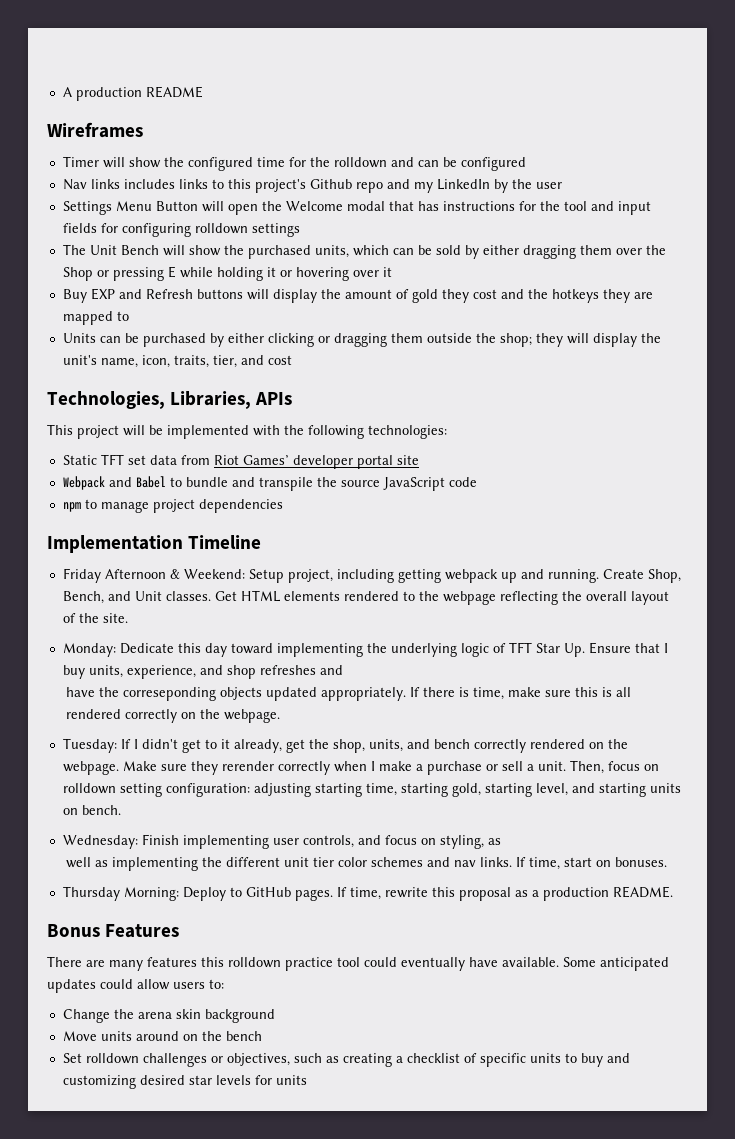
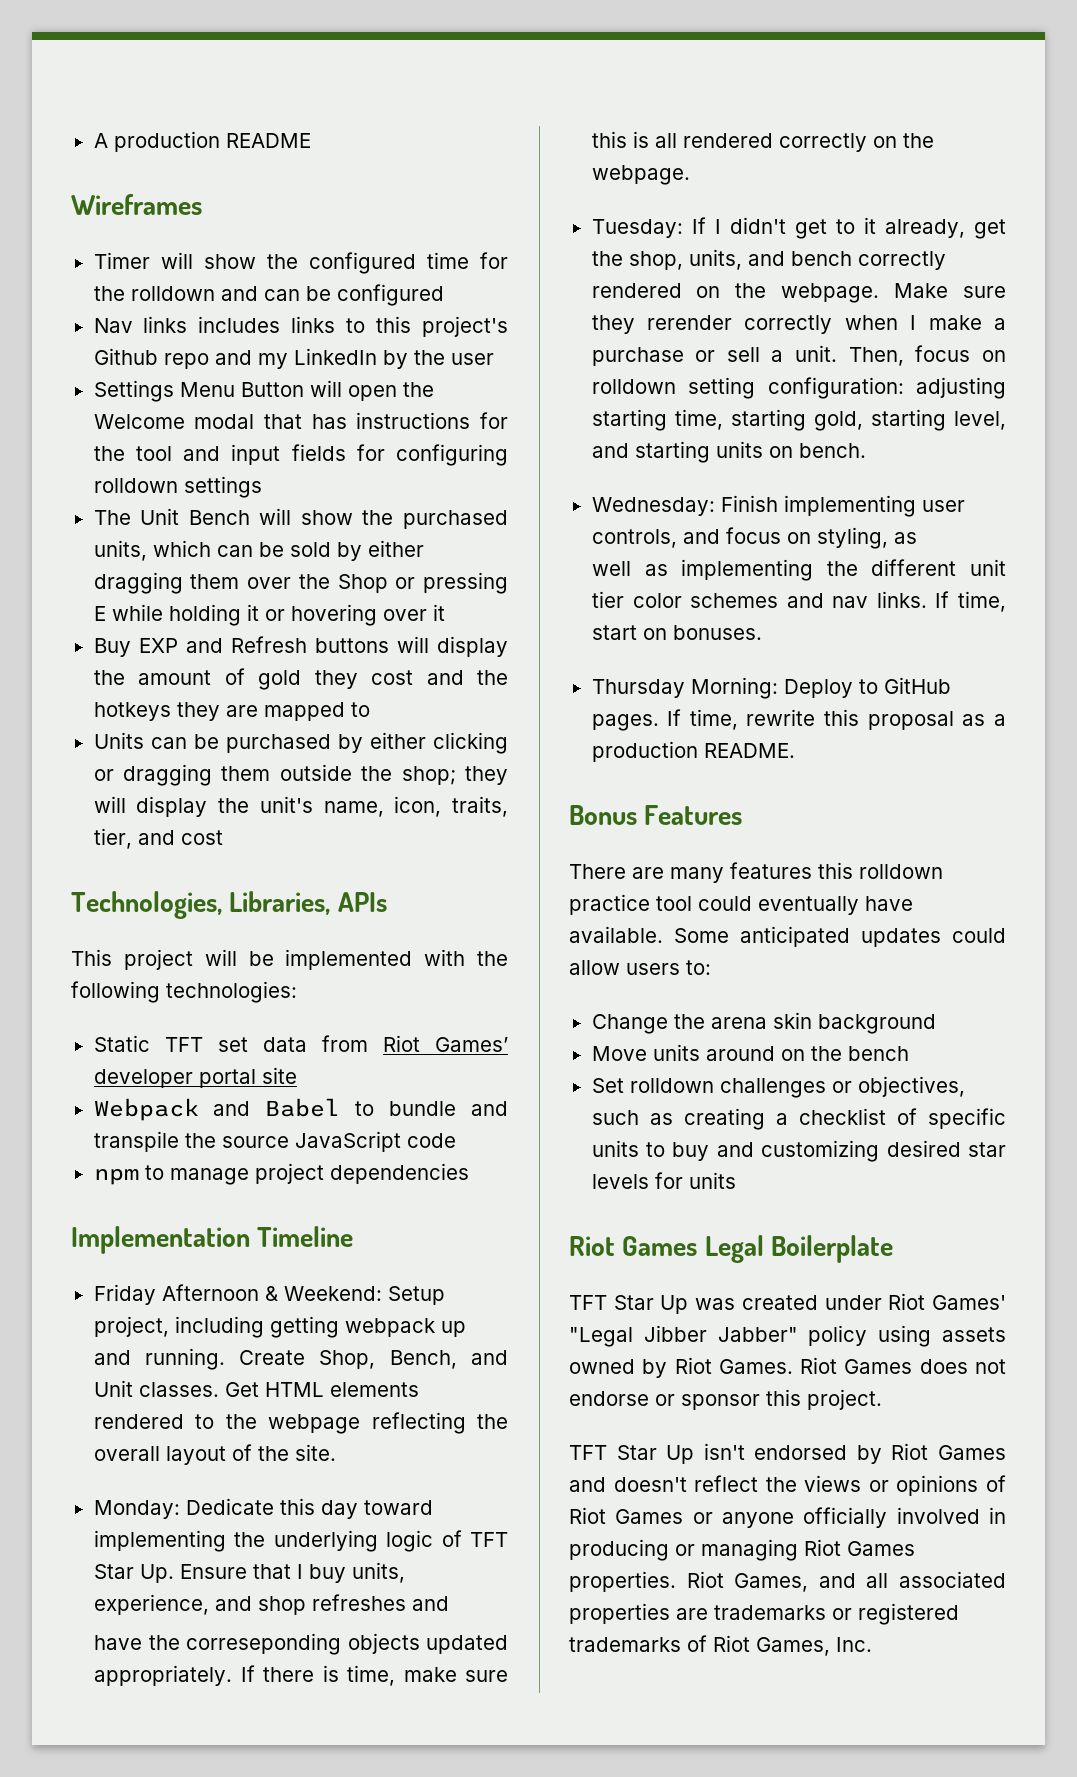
+ Riot Games Legal Boilerplate
+ TFT Star Up was created under Riot Games' "Legal Jibber Jabber" policy using assets owned by Riot Games. Riot Games does not endorse or sponsor this project.
+ TFT Star Up isn't endorsed by Riot Games and doesn't reflect the views or opinions of Riot Games or anyone officially involved in producing or managing Riot Games properties. Riot Games, and all associated properties are trademarks or registered trademarks of Riot Games, Inc.

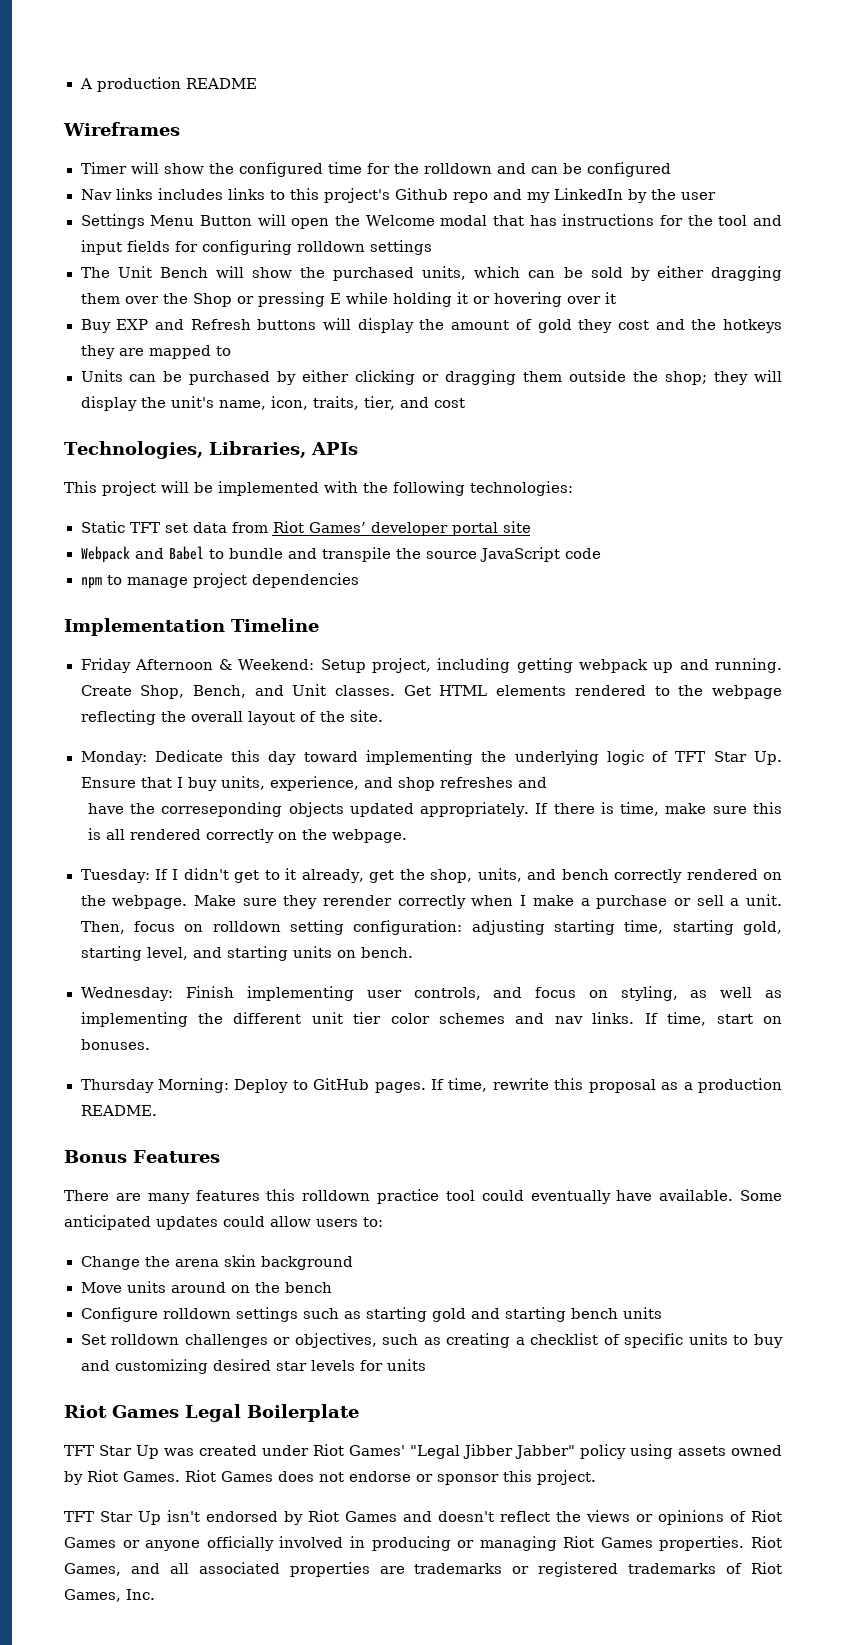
- Wednesday: Finish implementing user controls, and focus on styling, as
- well as implementing the different unit tier color schemes and nav links.
+ Wednesday: Finish implementing user controls, and focus on styling, as well as implementing the different unit tier color schemes and nav links.
+ Configure rolldown settings such as starting gold and starting bench units

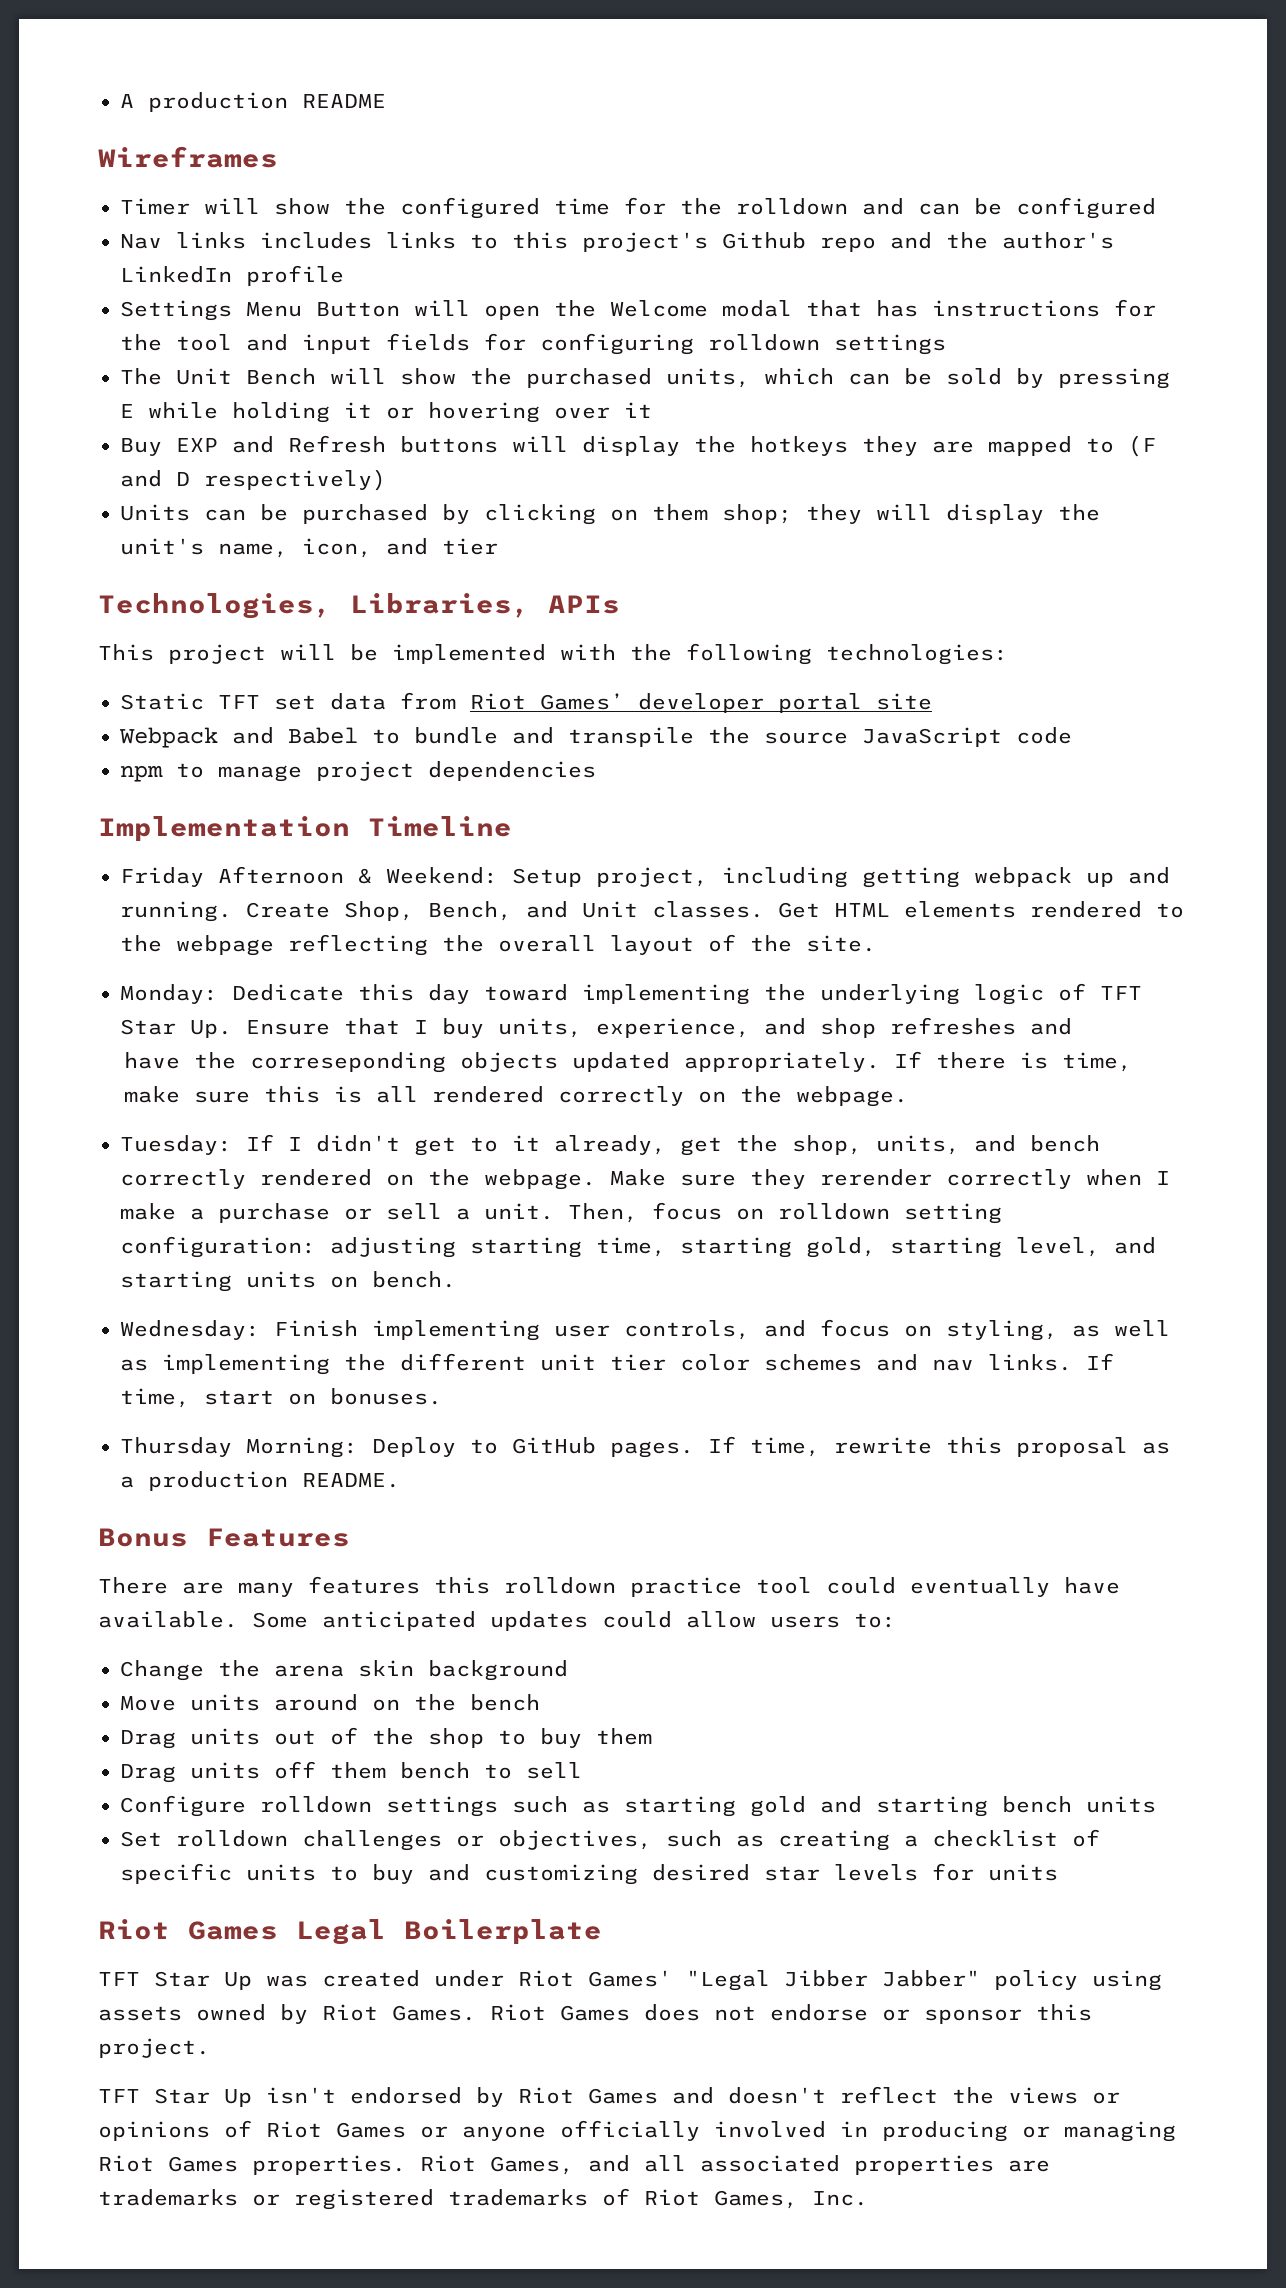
- Nav links includes links to this project's Github repo and my LinkedIn by the user
+ Nav links includes links to this project's Github repo and the author's LinkedIn profile
- The Unit Bench will show the purchased units, which can be sold by either dragging them over the Shop or pressing E while holding it or hovering over it
+ The Unit Bench will show the purchased units, which can be sold by pressing E while holding it or hovering over it
- Buy EXP and Refresh buttons will display the amount of gold they cost and the hotkeys they are mapped to
+ Buy EXP and Refresh buttons will display the hotkeys they are mapped to (F and D respectively)
- Units can be purchased by either clicking or dragging them outside the shop; they will display the unit's name, icon, traits, tier, and cost
+ Units can be purchased by clicking on them shop; they will display the unit's name, icon, and tier
+ Drag units out of the shop to buy them
+ Drag units off them bench to sell

